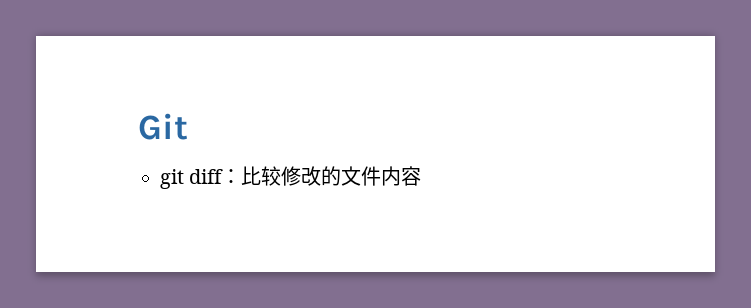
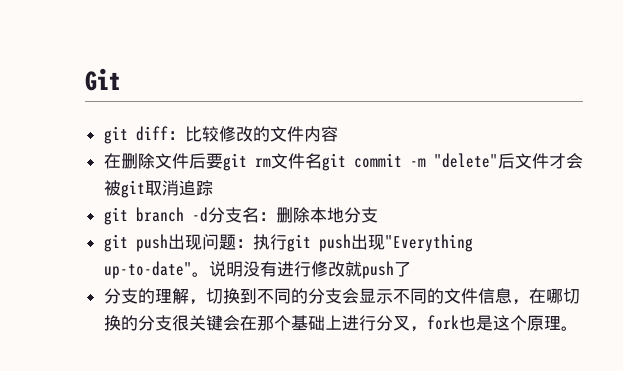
+ 在删除文件后要git rm文件名git commit -m "delete"后文件才会被git取消追踪
+ git branch -d分支名：删除本地分支
+ git push出现问题：执行git push出现"Everything up-to-date"。说明没有进行修改就push了
+ 分支的理解，切换到不同的分支会显示不同的文件信息，在哪切换的分支很关键会在那个基础上进行分叉，fork也是这个原理。

